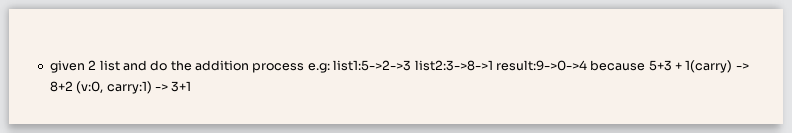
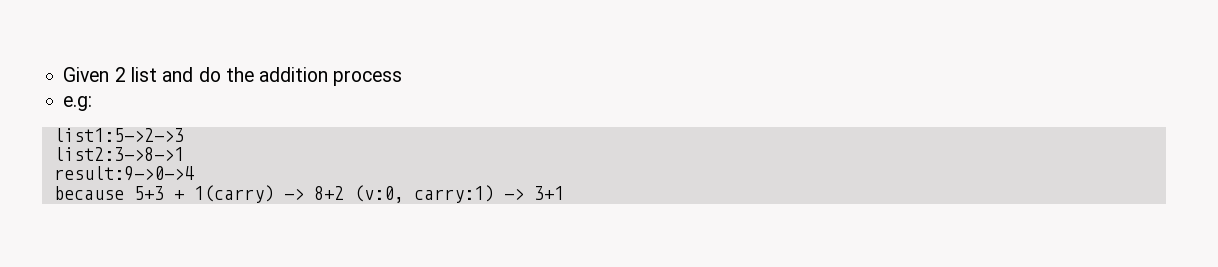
- given 2 list and do the addition process e.g: list1:5->2->3 list2:3->8->1 result:9->0->4 because 5+3 + 1(carry) -> 8+2 (v:0, carry:1) -> 3+1
+ Given 2 list and do the addition process
+ e.g:
+ list1:5->2->3
+ list2:3->8->1
+ result:9->0->4
+ because 5+3 + 1(carry) -> 8+2 (v:0, carry:1) -> 3+1

